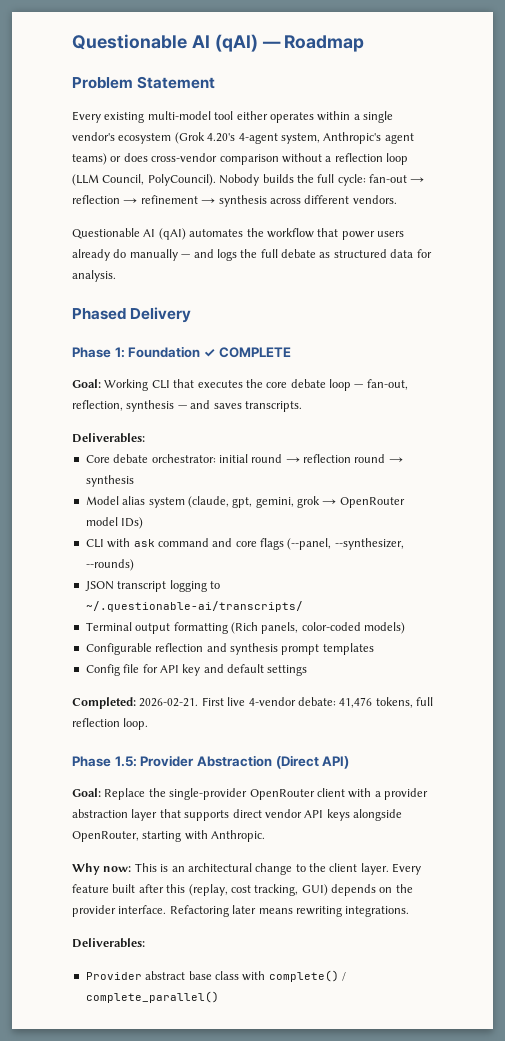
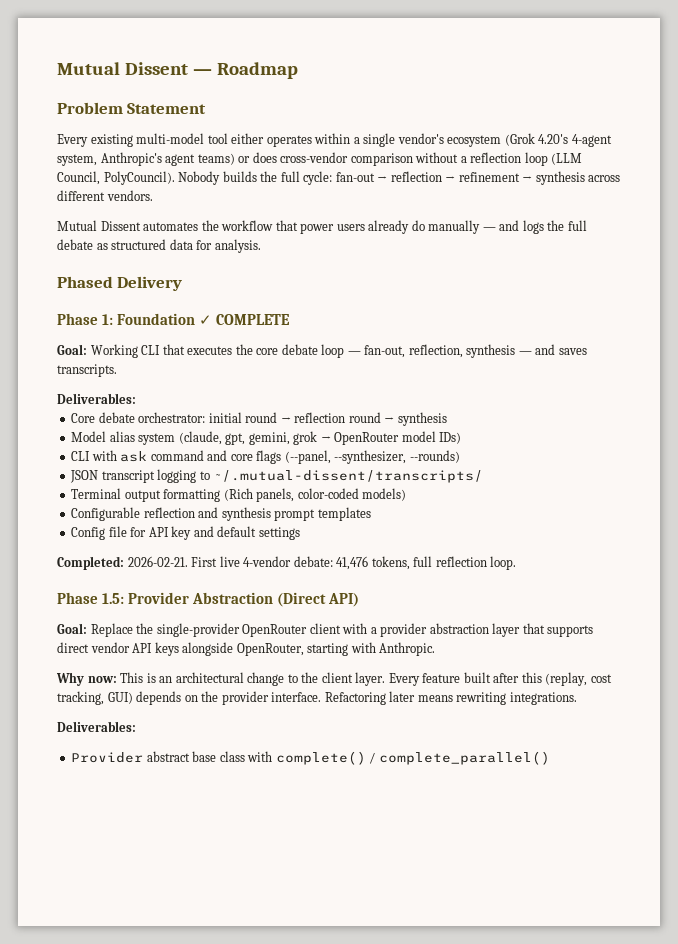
- Questionable AI (qAI) — Roadmap
+ Mutual Dissent — Roadmap
- Questionable AI (qAI) automates the workflow that power users already do manually — and logs the full debate as structured data for analysis.
+ Mutual Dissent automates the workflow that power users already do manually — and logs the full debate as structured data for analysis.
- JSON transcript logging to ~/.questionable-ai/transcripts/
+ JSON transcript logging to ~/.mutual-dissent/transcripts/

